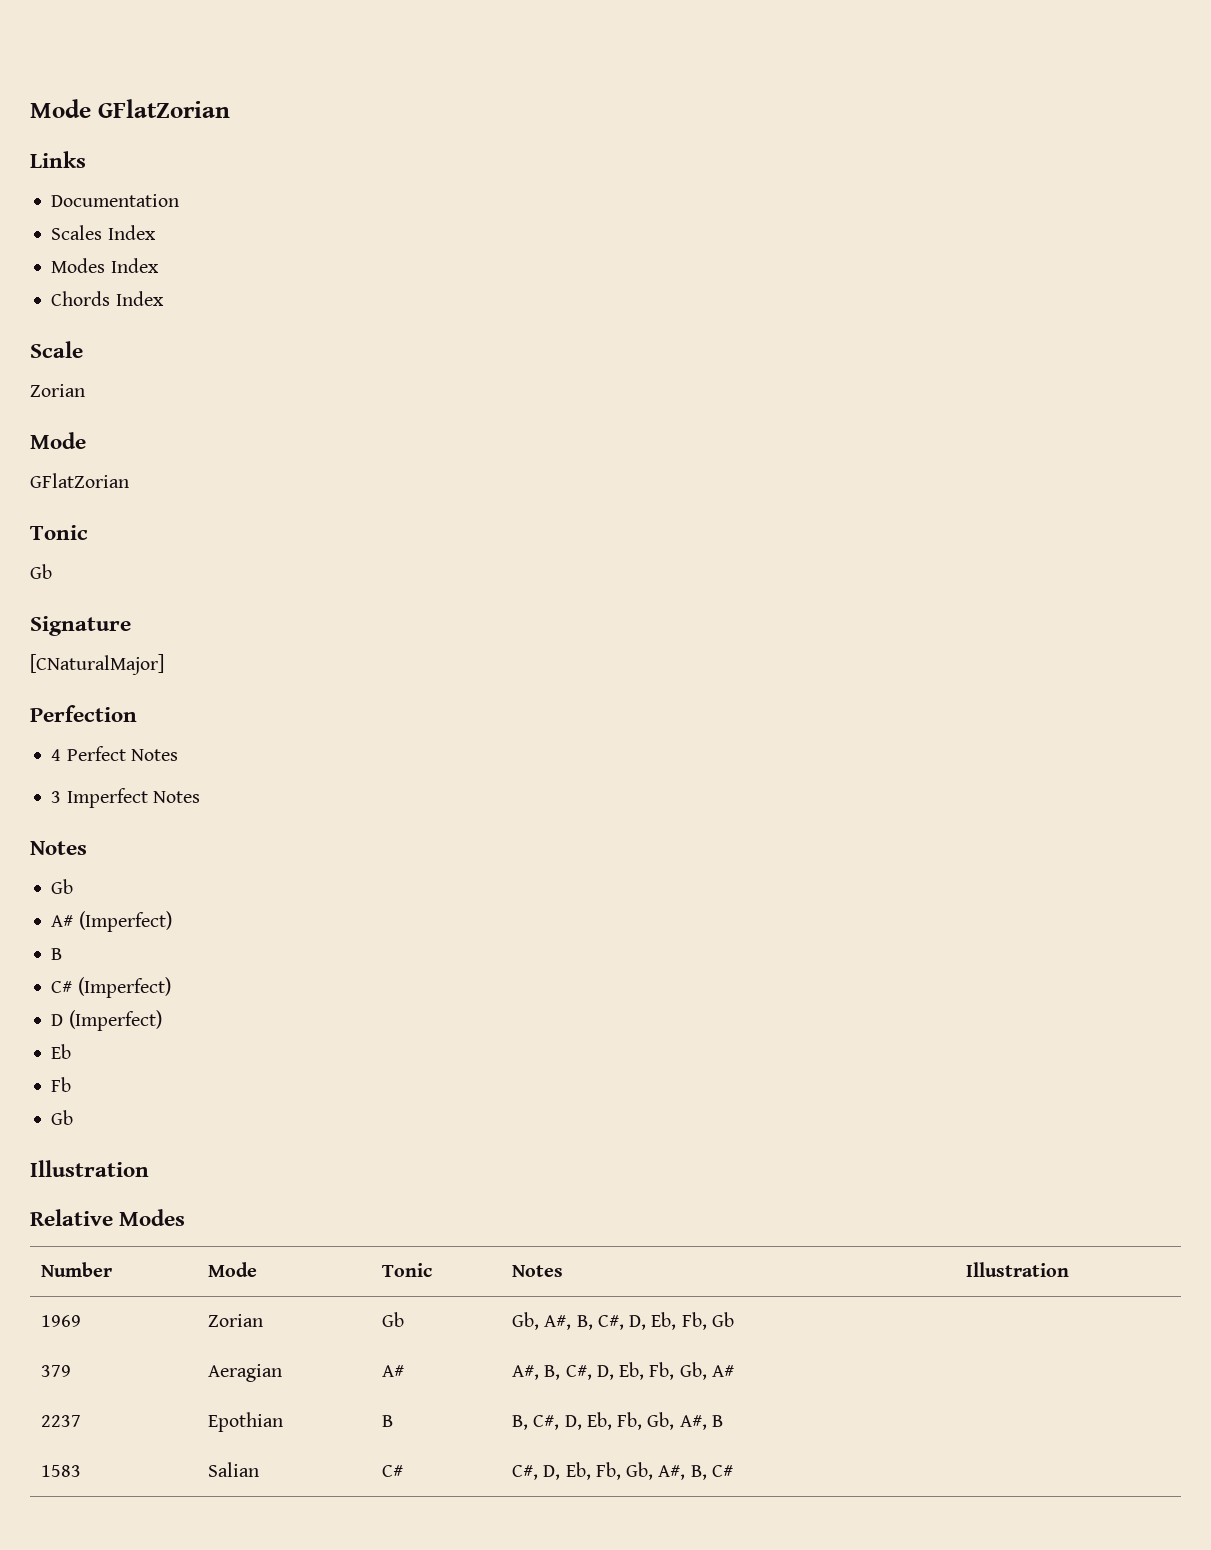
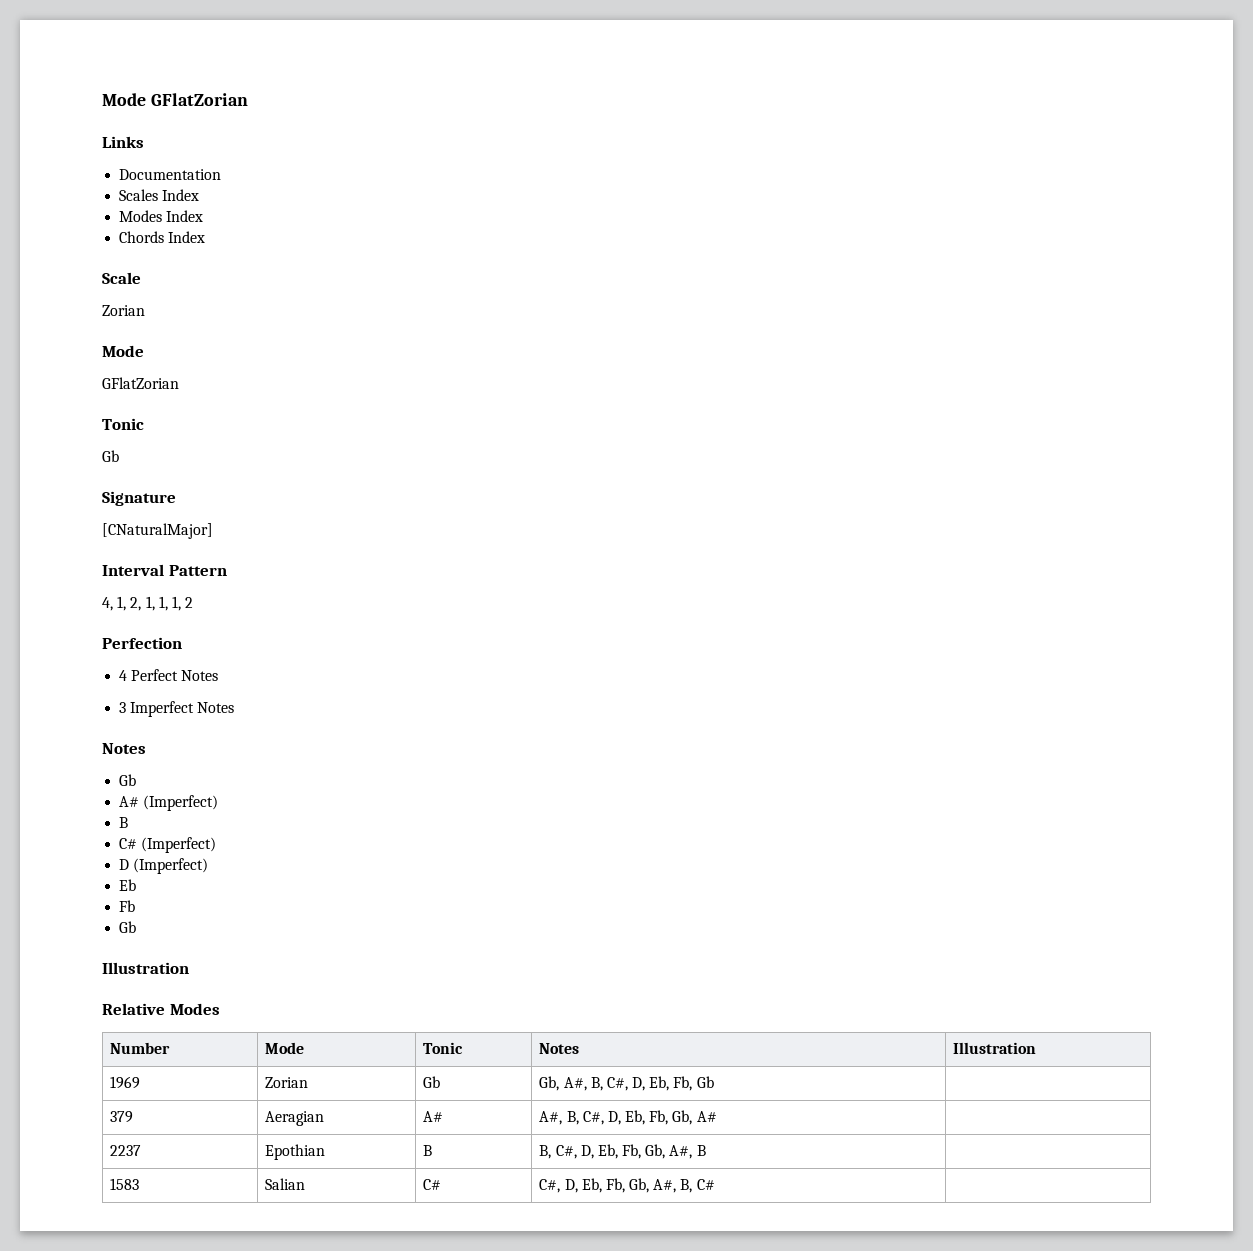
+ Interval Pattern
+ 4, 1, 2, 1, 1, 1, 2

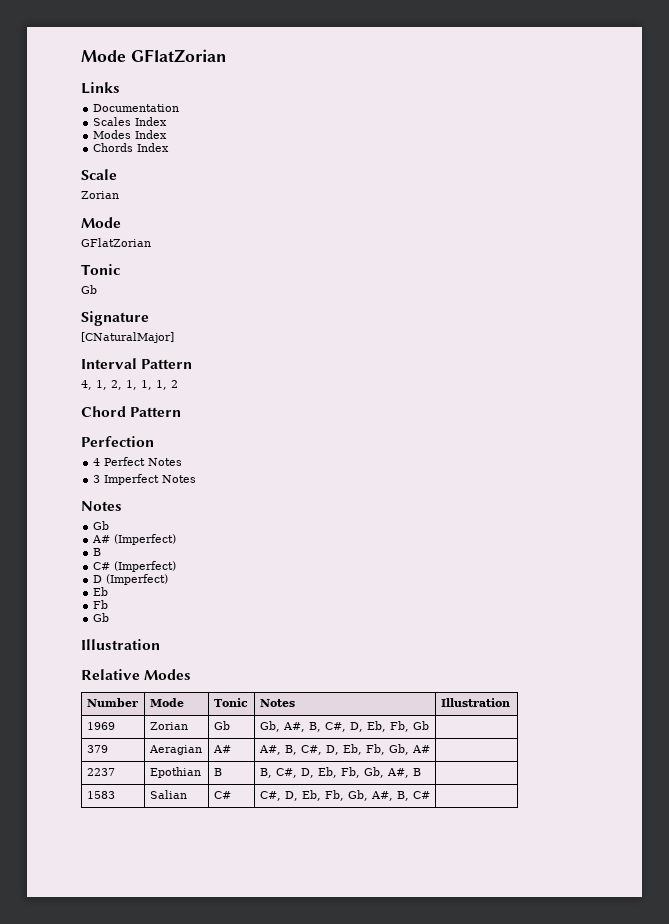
+ Chord Pattern

